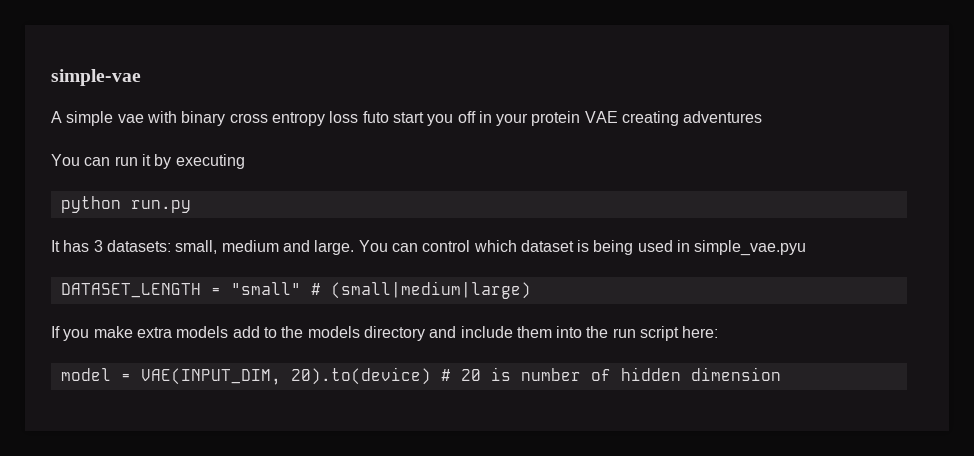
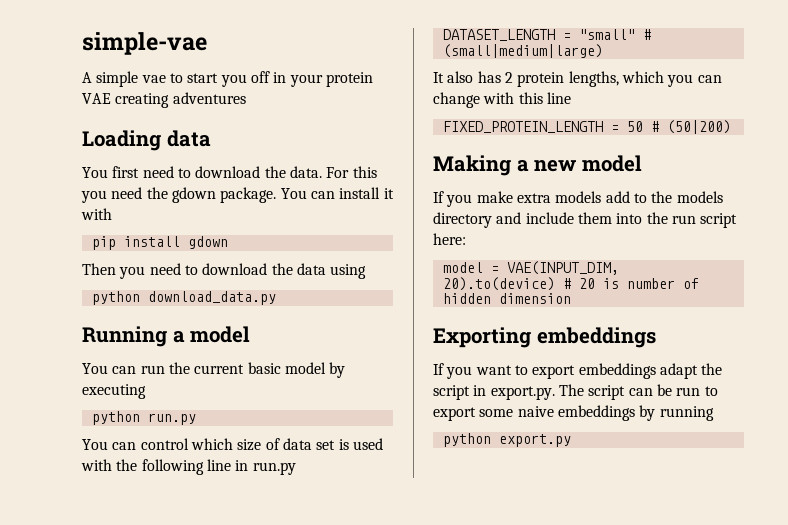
- A simple vae with binary cross entropy loss futo start you off in your protein VAE creating adventures
+ A simple vae to start you off in your protein VAE creating adventures
+ Loading data
+ You first need to download the data. For this you need the gdown package. You can install it with
+ pip install gdown
+ Then you need to download the data using
+ python download_data.py
+ Running a model
- You can run it by executing
+ You can run the current basic model by executing
- It has 3 datasets: small, medium and large. You can control which dataset is being used in simple_vae.pyu
+ You can control which size of data set is used with the following line in run.py
+ It also has 2 protein lengths, which you can change with this line
+ FIXED_PROTEIN_LENGTH = 50 # (50|200)
+ Making a new model
+ Exporting embeddings
+ If you want to export embeddings adapt the script in export.py. The script can be run to export some naive embeddings by running
+ python export.py

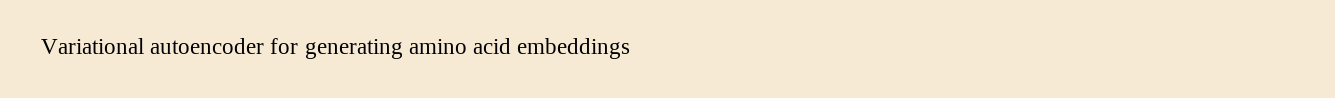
- simple-vae
- A simple vae to start you off in your protein VAE creating adventures
- Loading data
- You first need to download the data. For this you need the gdown package. You can install it with
- pip install gdown
- Then you need to download the data using
- python download_data.py
- Running a model
- You can run the current basic model by executing
- python run.py
- You can control which size of data set is used with the following line in run.py
- DATASET_LENGTH = "small" # (small|medium|large)
- It also has 2 protein lengths, which you can change with this line
- FIXED_PROTEIN_LENGTH = 50 # (50|200)
- Making a new model
- If you make extra models add to the models directory and include them into the run script here:
- model = VAE(INPUT_DIM, 20).to(device) # 20 is number of hidden dimension
- Exporting embeddings
- If you want to export embeddings adapt the script in export.py. The script can be run to export some naive embeddings by running
- python export.py
+ Variational autoencoder for generating amino acid embeddings

